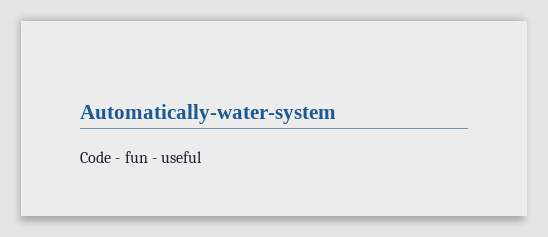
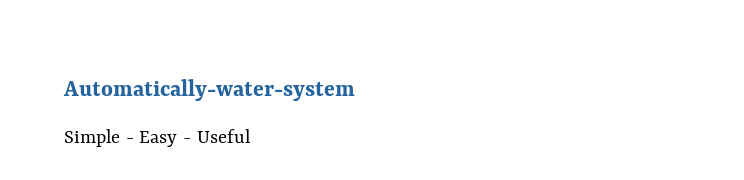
- Code - fun - useful
+ Simple - Easy - Useful

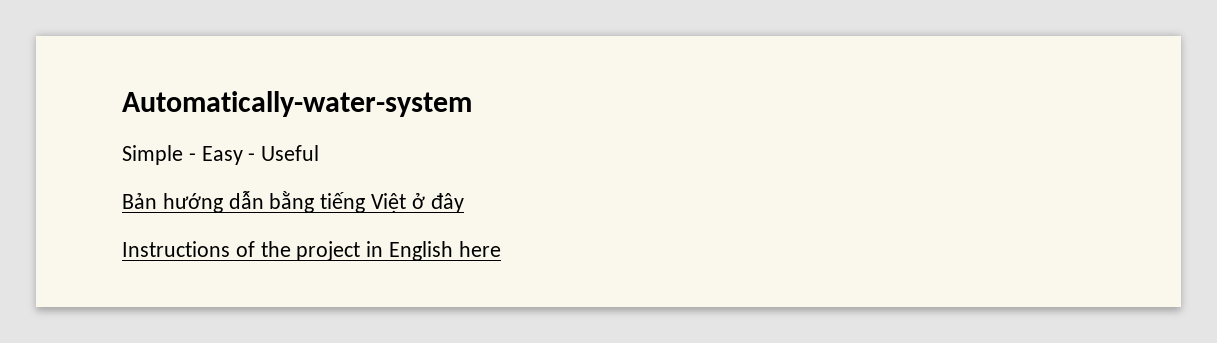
+ Bản hướng dẫn bằng tiếng Việt ở đây
+ Instructions of the project in English here

